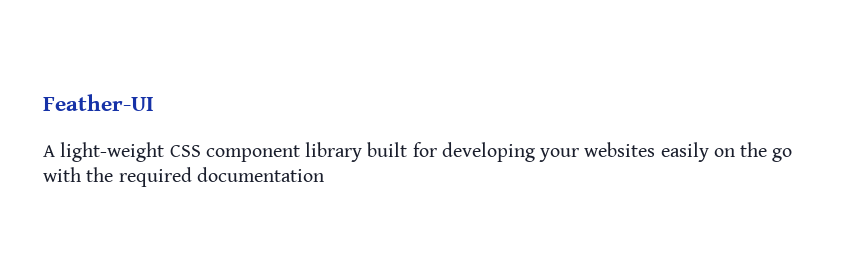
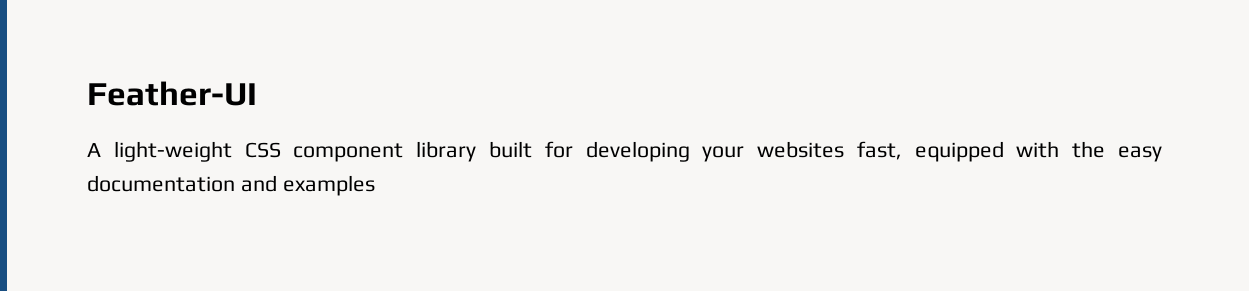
- A light-weight CSS component library built for developing your websites easily on the go with the required documentation
+ A light-weight CSS component library built for developing your websites fast, equipped with the easy documentation and examples

